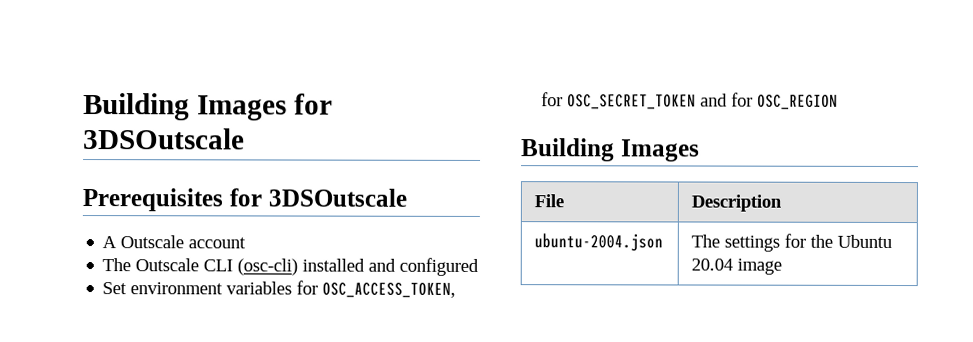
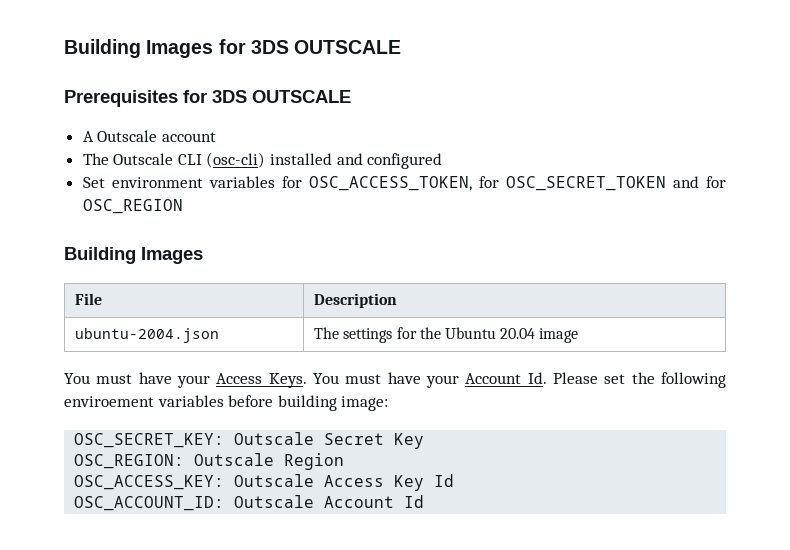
- Building Images for 3DSOutscale
+ Building Images for 3DS OUTSCALE
- Prerequisites for 3DSOutscale
+ Prerequisites for 3DS OUTSCALE
+ You must have your Access Keys. You must have your Account Id. Please set the following enviroement variables before building image:
+ OSC_SECRET_KEY: Outscale Secret Key
+ OSC_REGION: Outscale Region
+ OSC_ACCESS_KEY: Outscale Access Key Id
+ OSC_ACCOUNT_ID: Outscale Account Id

